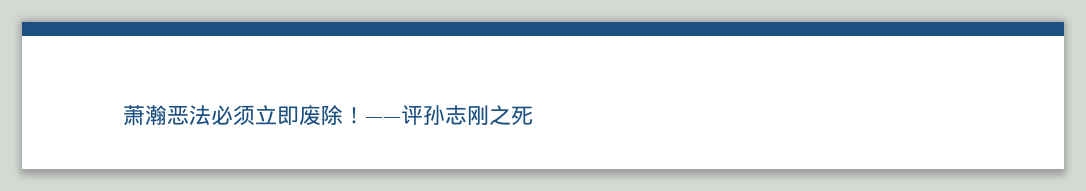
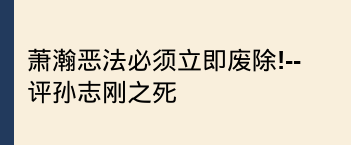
- 萧瀚恶法必须立即废除！——评孙志刚之死
+ 萧瀚恶法必须立即废除!--评孙志刚之死

